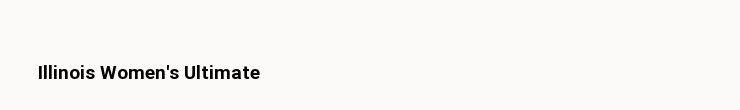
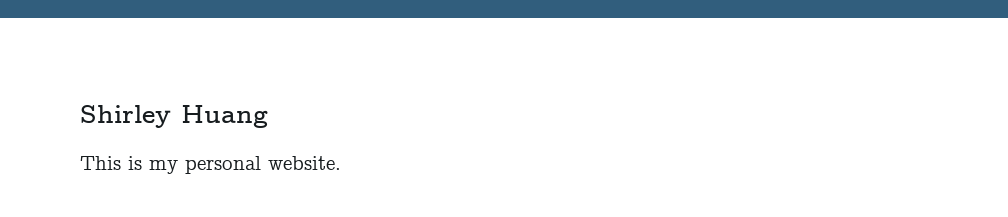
- Illinois Women's Ultimate
+ Shirley Huang
+ This is my personal website.

